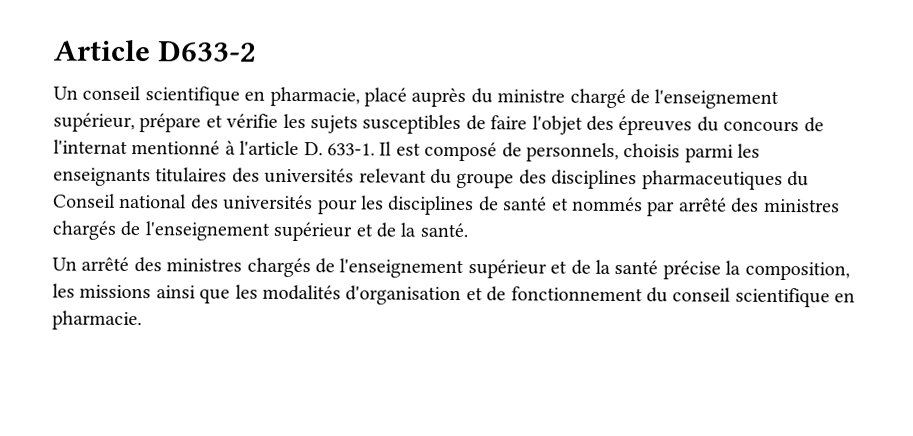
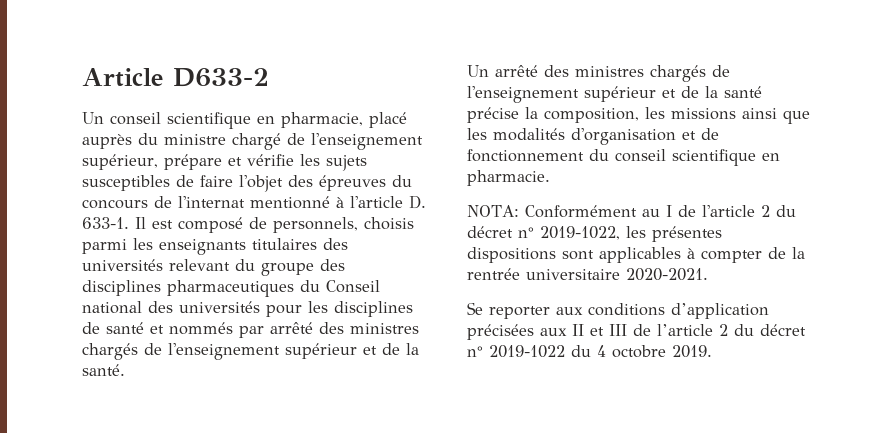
+ NOTA: Conformément au I de l'article 2 du décret n° 2019-1022, les présentes dispositions sont applicables à compter de la rentrée universitaire 2020-2021.
+ Se reporter aux conditions d’application précisées aux II et III de l’article 2 du décret n° 2019-1022 du 4 octobre 2019.

